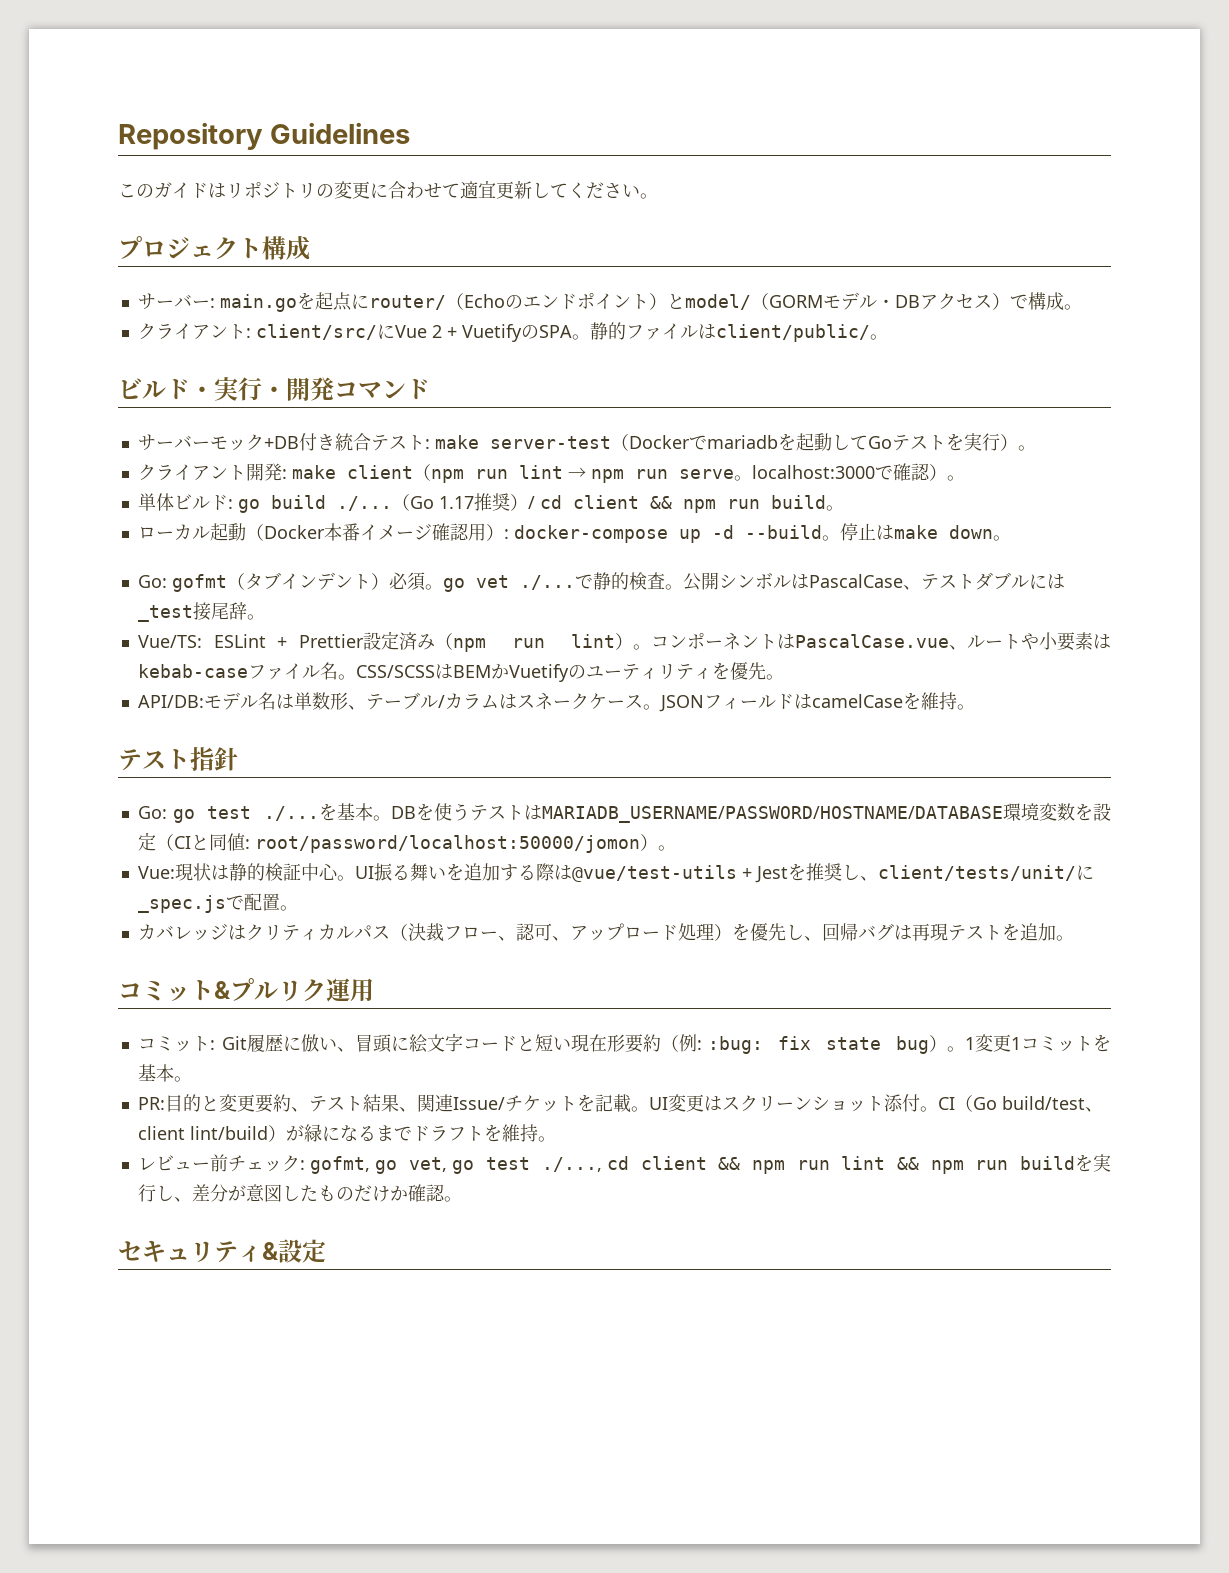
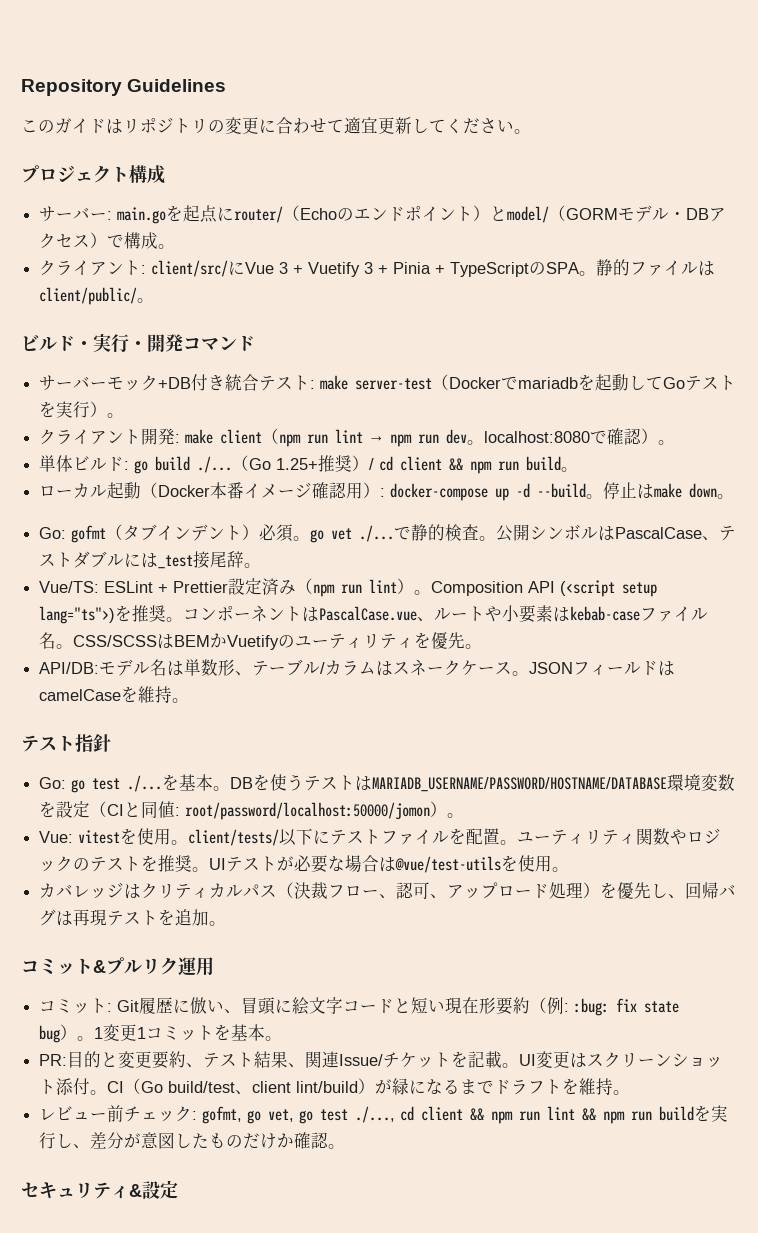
- クライアント: client/src/にVue 2 + VuetifyのSPA。
+ クライアント: client/src/にVue 3 + Vuetify 3 + Pinia + TypeScriptのSPA。
- クライアント開発: make client（npm run lint → npm run serve。localhost:3000で確認）。
+ クライアント開発: make client（npm run lint → npm run dev。localhost:8080で確認）。
- （Go 1.17推奨）/ cd client && npm run build。
+ （Go 1.25+推奨）/ cd client && npm run build。
+ Composition API (<script setup lang="ts">)を推奨。
- Vue:現状は静的検証中心。UI振る舞いを追加する際は@vue/test-utils + Jestを推奨し、client/tests/unit/に_spec.jsで配置。
+ Vue: vitestを使用。client/tests/以下にテストファイルを配置。ユーティリティ関数やロジックのテストを推奨。UIテストが必要な場合は@vue/test-utilsを使用。

